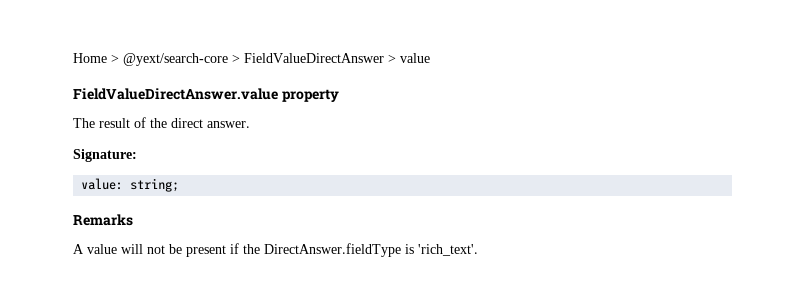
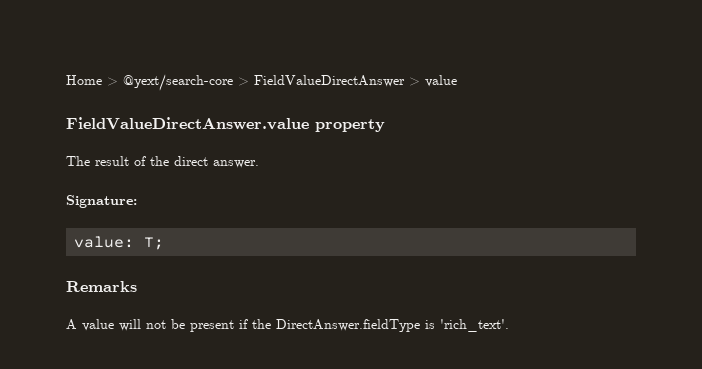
- value: string;
+ value: T;

